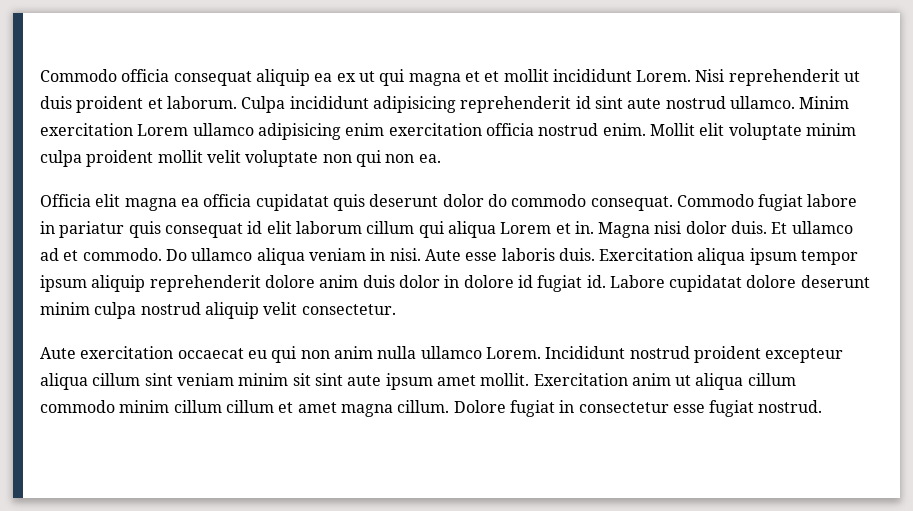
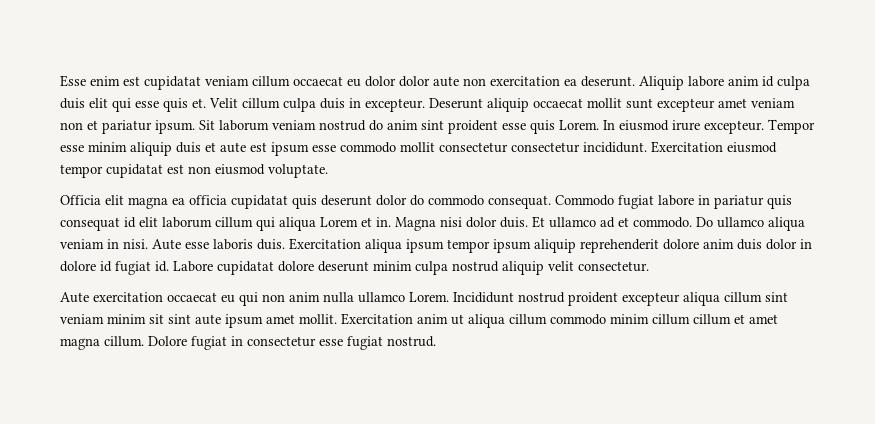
- Commodo officia consequat aliquip ea ex ut qui magna et et mollit incididunt Lorem. Nisi reprehenderit ut duis proident et laborum. Culpa incididunt adipisicing reprehenderit id sint aute nostrud ullamco. Minim exercitation Lorem ullamco adipisicing enim exercitation officia nostrud enim. Mollit elit voluptate minim culpa proident mollit velit voluptate non qui non ea.
+ Esse enim est cupidatat veniam cillum occaecat eu dolor dolor aute non exercitation ea deserunt. Aliquip labore anim id culpa duis elit qui esse quis et. Velit cillum culpa duis in excepteur. Deserunt aliquip occaecat mollit sunt excepteur amet veniam non et pariatur ipsum. Sit laborum veniam nostrud do anim sint proident esse quis Lorem. In eiusmod irure excepteur. Tempor esse minim aliquip duis et aute est ipsum esse commodo mollit consectetur consectetur incididunt. Exercitation eiusmod tempor cupidatat est non eiusmod voluptate.

